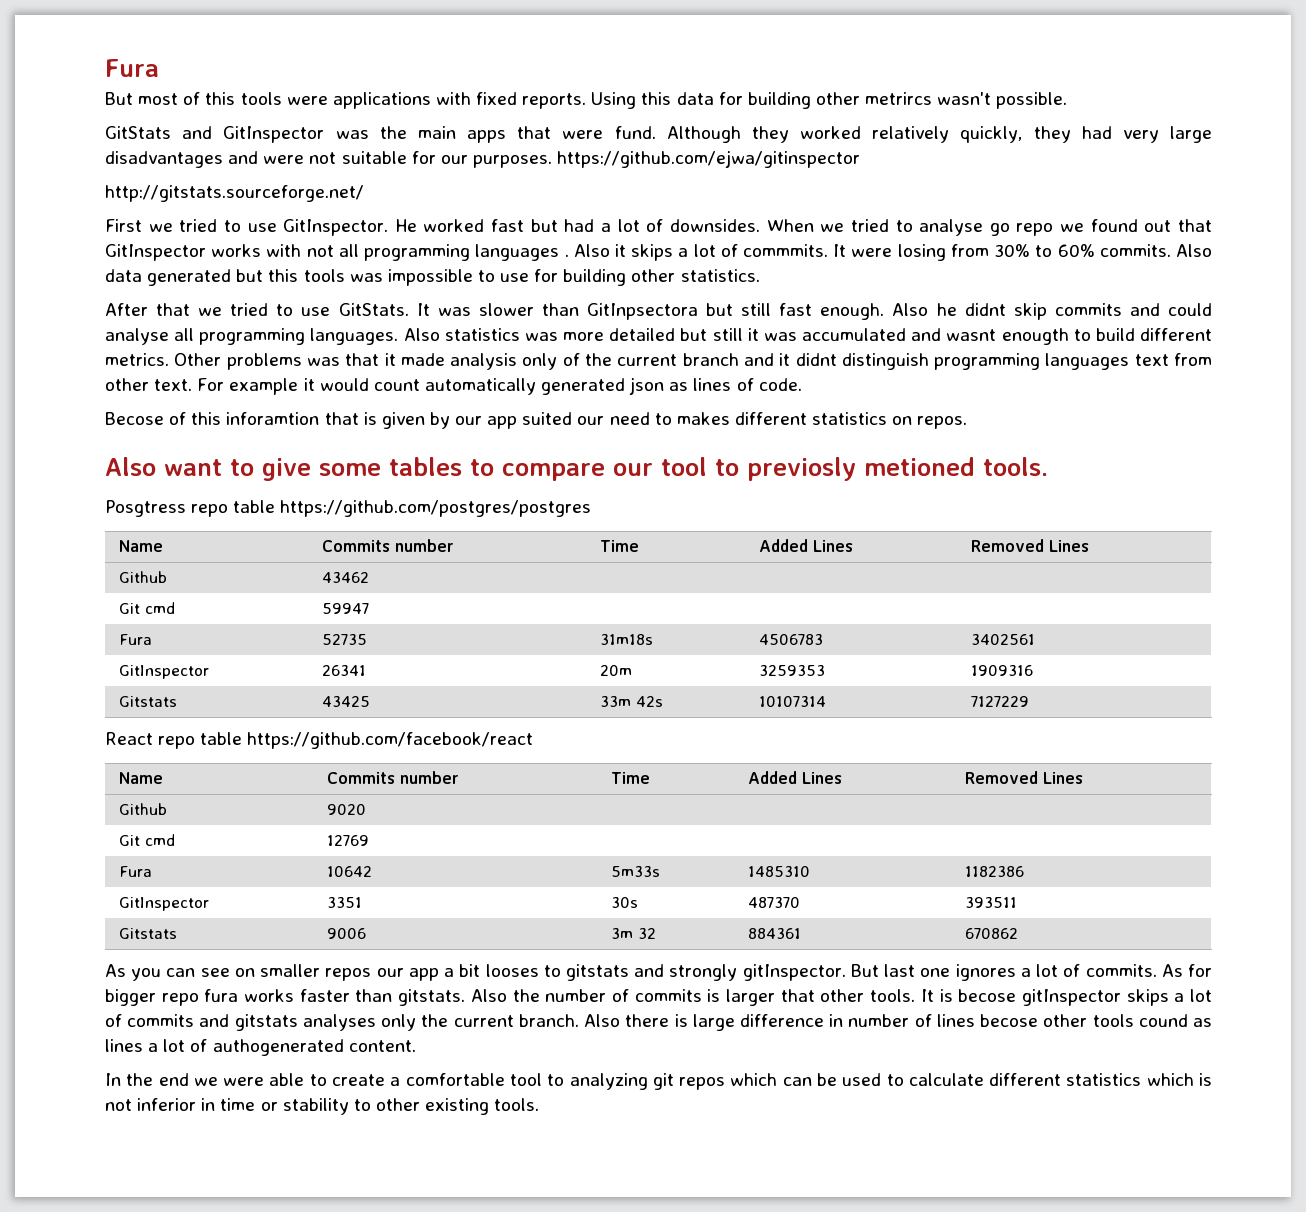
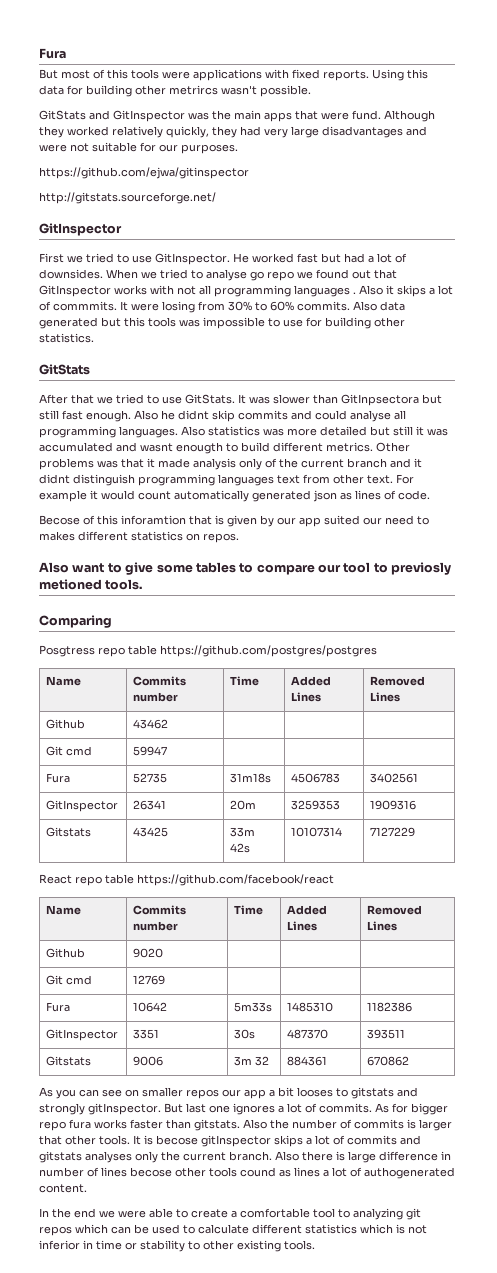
- Although they worked relatively quickly, they had very large disadvantages and were not suitable for our purposes. https://github.com/ejwa/gitinspector
+ Although they worked relatively quickly, they had very large disadvantages and were not suitable for our purposes.
+ https://github.com/ejwa/gitinspector
  http://gitstats.sourceforge.net/
+ GitInspector
  Also data generated but this tools was impossible to use for building other statistics.
+ GitStats
+ Comparing

